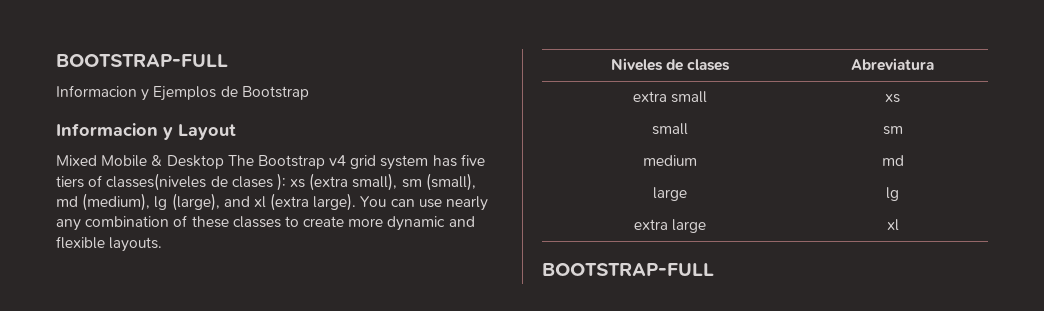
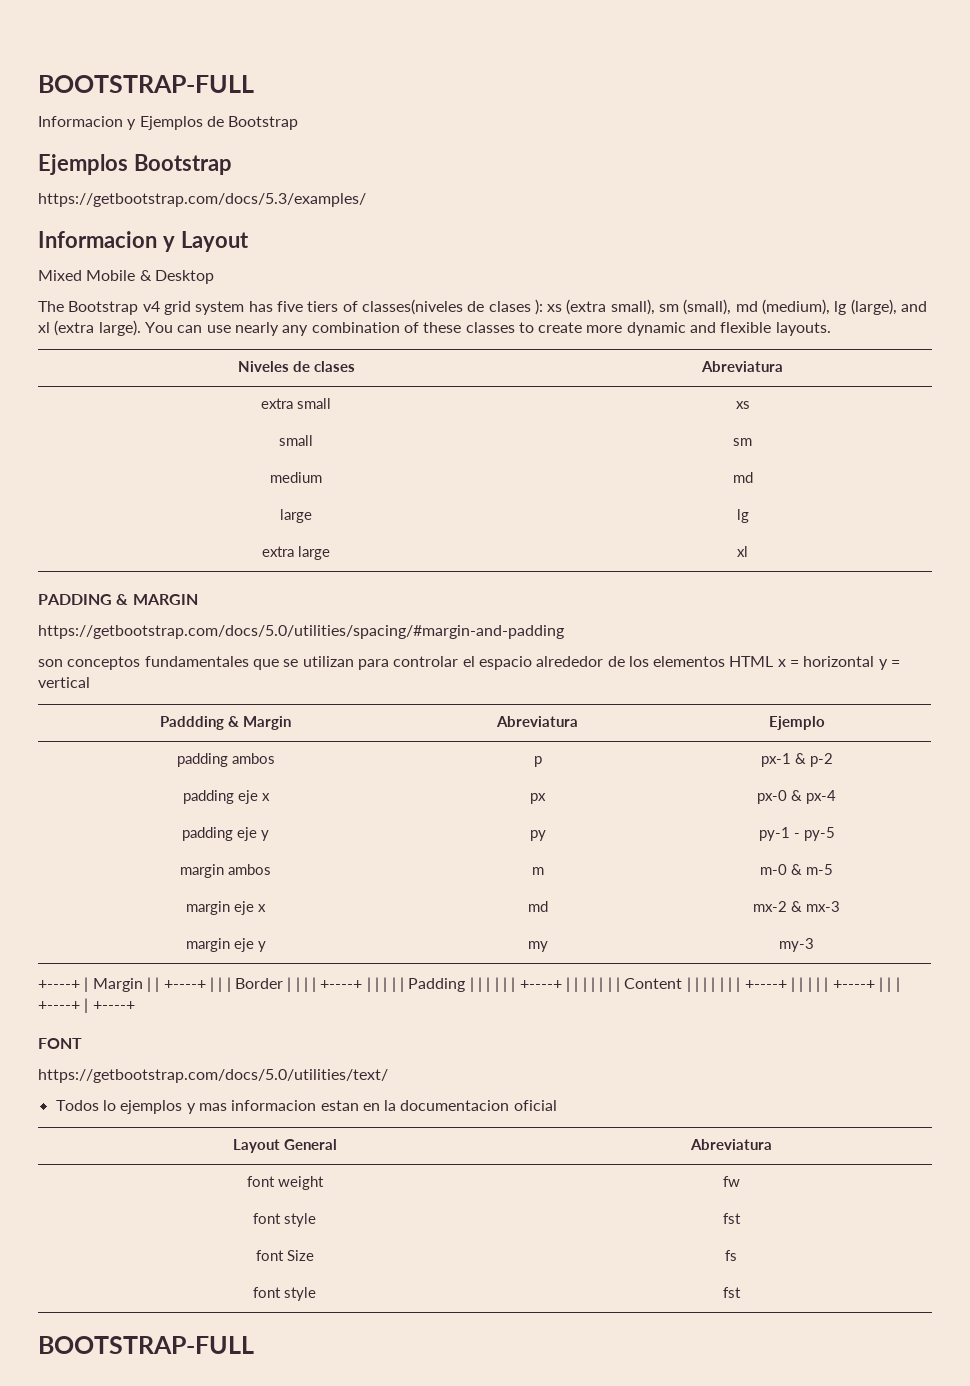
+ Ejemplos Bootstrap
+ https://getbootstrap.com/docs/5.3/examples/
- Mixed Mobile & Desktop The Bootstrap v4 grid system has five tiers of classes(niveles de clases ): xs (extra small), sm (small), md (medium), lg (large), and xl (extra large).
+ Mixed Mobile & Desktop
+ The Bootstrap v4 grid system has five tiers of classes(niveles de clases ): xs (extra small), sm (small), md (medium), lg (large), and xl (extra large).
+ PADDING & MARGIN
+ https://getbootstrap.com/docs/5.0/utilities/spacing/#margin-and-padding
+ son conceptos fundamentales que se utilizan para controlar el espacio alrededor de los elementos HTML x = horizontal y = vertical
+ Paddding & Margin | Abreviatura | Ejemplo
+ padding ambos | p | px-1 & p-2
+ padding eje x | px | px-0 & px-4
+ padding eje y | py | py-1 - py-5
+ margin ambos | m | m-0 & m-5
+ margin eje x | md | mx-2 & mx-3
+ margin eje y | my | my-3
+ +----+ | Margin | | +----+ | | | Border | | | | +----+ | | | | | Padding | | | | | | +----+ | | | | | | | Content | | | | | | | +----+ | | | | | +----+ | | | +----+ | +----+
+ FONT
+ https://getbootstrap.com/docs/5.0/utilities/text/
+ Todos lo ejemplos y mas informacion estan en la documentacion oficial
+ Layout General | Abreviatura
+ font weight | fw
+ font style | fst
+ font Size | fs
+ font style | fst

